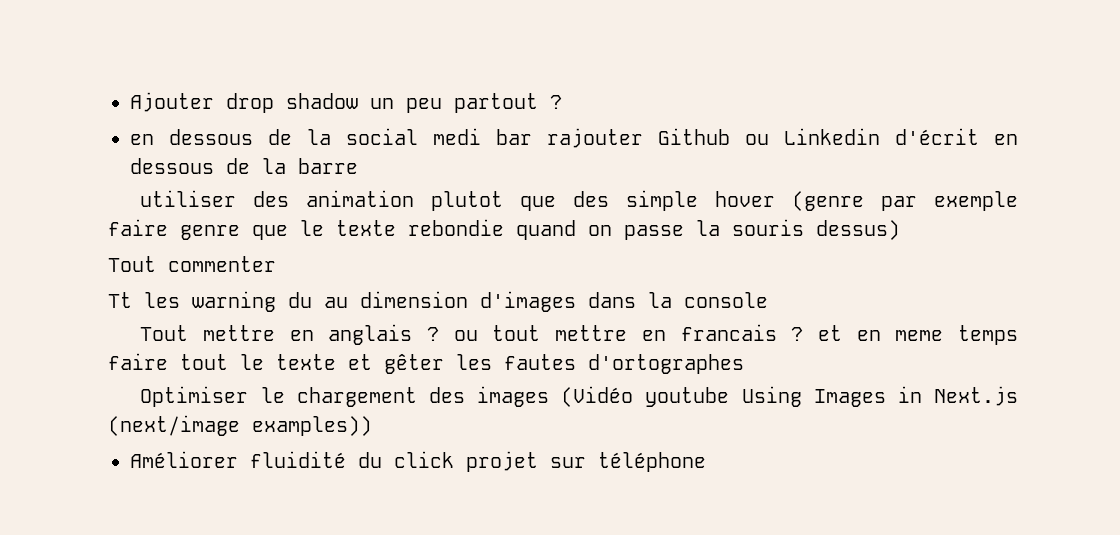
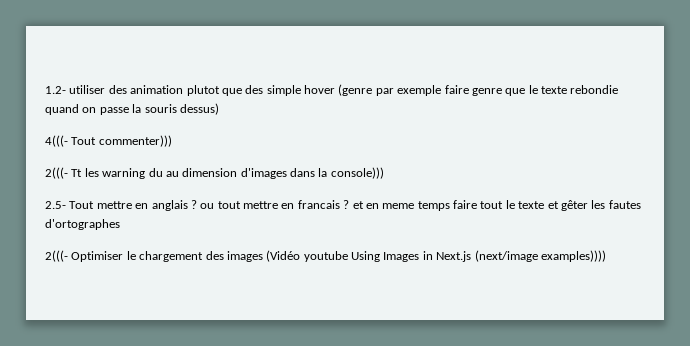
- Ajouter drop shadow un peu partout ?
- en dessous de la social medi bar rajouter Github ou Linkedin d'écrit en dessous de la barre
- utiliser des animation plutot que des simple hover (genre par exemple faire genre que le texte rebondie quand on passe la souris dessus)
+ 1.2- utiliser des animation plutot que des simple hover (genre par exemple faire genre que le texte rebondie quand on passe la souris dessus)
- Tout commenter
- Tt les warning du au dimension d'images dans la console
- Tout mettre en anglais ? ou tout mettre en francais ? et en meme temps faire tout le texte et gêter les fautes d'ortographes
+ 4(((- Tout commenter)))
+ 2(((- Tt les warning du au dimension d'images dans la console)))
+ 2.5- Tout mettre en anglais ? ou tout mettre en francais ? et en meme temps faire tout le texte et gêter les fautes d'ortographes
- Optimiser le chargement des images (Vidéo youtube Using Images in Next.js (next/image examples))
- Améliorer fluidité du click projet sur téléphone
+ 2(((- Optimiser le chargement des images (Vidéo youtube Using Images in Next.js (next/image examples))))

